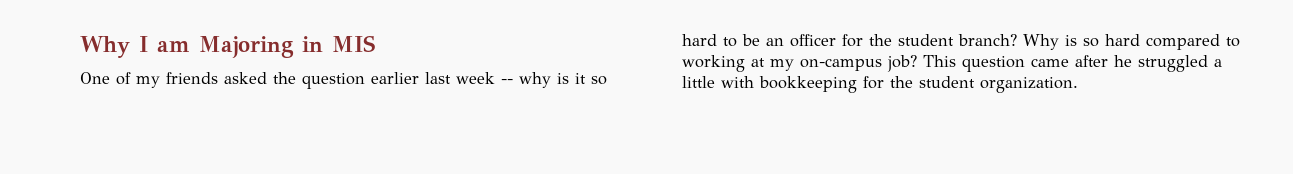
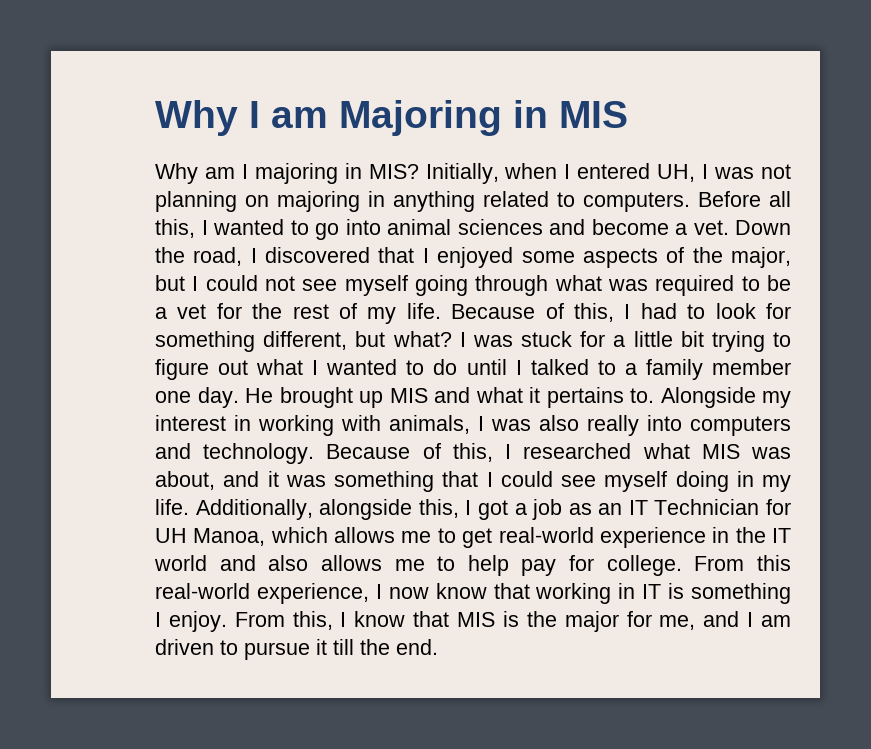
- One of my friends asked the question earlier last week -- why is it so hard to be an officer for the student branch? Why is so hard compared to working at my on-campus job? This question came after he struggled a little with bookkeeping for the student organization.
+ Why am I majoring in MIS? Initially, when I entered UH, I was not planning on majoring in anything related to computers. Before all this, I wanted to go into animal sciences and become a vet. Down the road, I discovered that I enjoyed some aspects of the major, but I could not see myself going through what was required to be a vet for the rest of my life. Because of this, I had to look for something different, but what? I was stuck for a little bit trying to figure out what I wanted to do until I talked to a family member one day. He brought up MIS and what it pertains to. Alongside my interest in working with animals, I was also really into computers and technology. Because of this, I researched what MIS was about, and it was something that I could see myself doing in my life. Additionally, alongside this, I got a job as an IT Technician for UH Manoa, which allows me to get real-world experience in the IT world and also allows me to help pay for college. From this real-world experience, I now know that working in IT is something I enjoy. From this, I know that MIS is the major for me, and I am driven to pursue it till the end.

